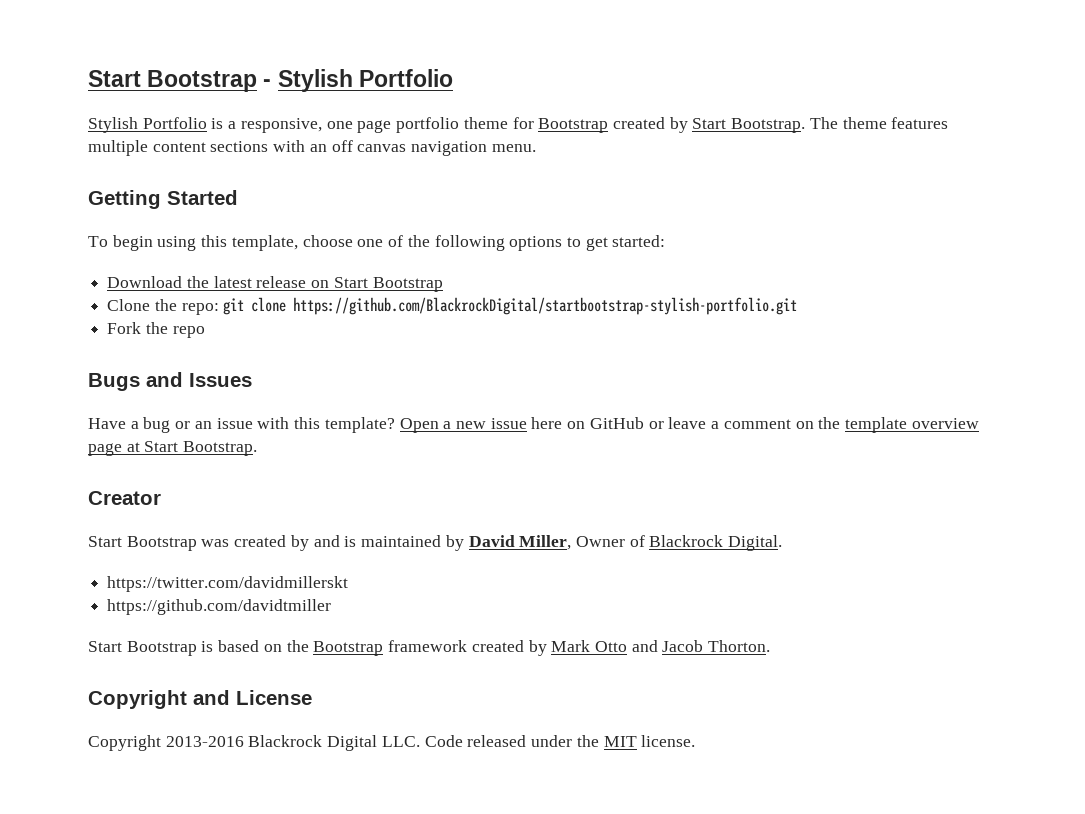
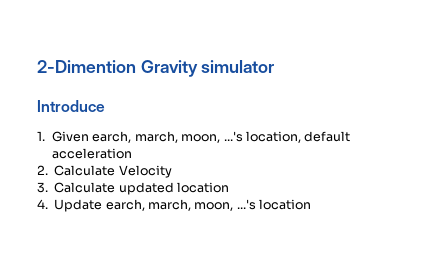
- Start Bootstrap - Stylish Portfolio
- Stylish Portfolio is a responsive, one page portfolio theme for Bootstrap created by Start Bootstrap. The theme features multiple content sections with an off canvas navigation menu.
- Getting Started
- To begin using this template, choose one of the following options to get started:
- Download the latest release on Start Bootstrap
- Clone the repo: git clone https://github.com/BlackrockDigital/startbootstrap-stylish-portfolio.git
- Fork the repo
- Bugs and Issues
- Have a bug or an issue with this template? Open a new issue here on GitHub or leave a comment on the template overview page at Start Bootstrap.
- Creator
- Start Bootstrap was created by and is maintained by David Miller, Owner of Blackrock Digital.
- https://twitter.com/davidmillerskt
- https://github.com/davidtmiller
- Start Bootstrap is based on the Bootstrap framework created by Mark Otto and Jacob Thorton.
- Copyright and License
- Copyright 2013-2016 Blackrock Digital LLC. Code released under the MIT license.
+ 2-Dimention Gravity simulator
+ Introduce
+ 1. Given earch, march, moon, ...'s location, default acceleration
+ 2. Calculate Velocity
+ 3. Calculate updated location
+ 4. Update earch, march, moon, ...'s location

